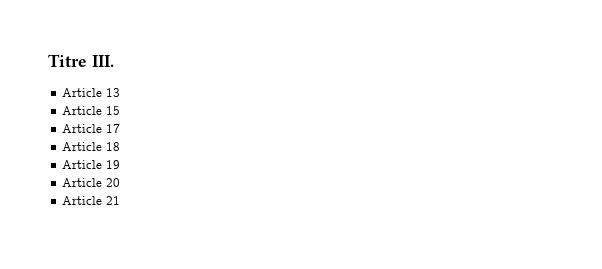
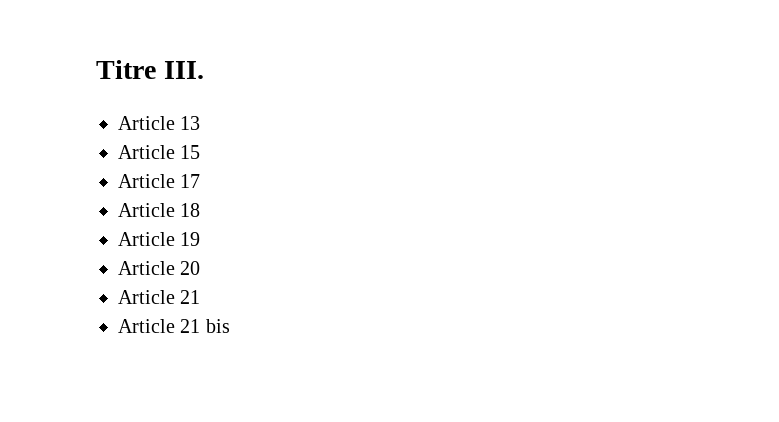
+ Article 21 bis

